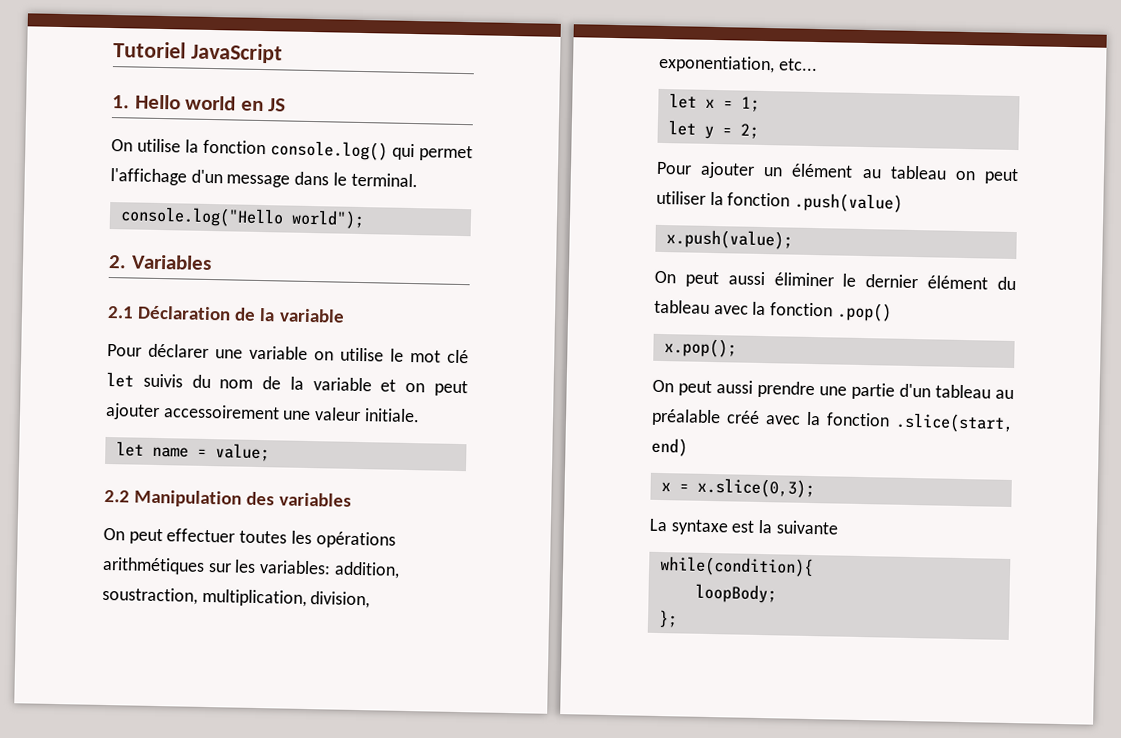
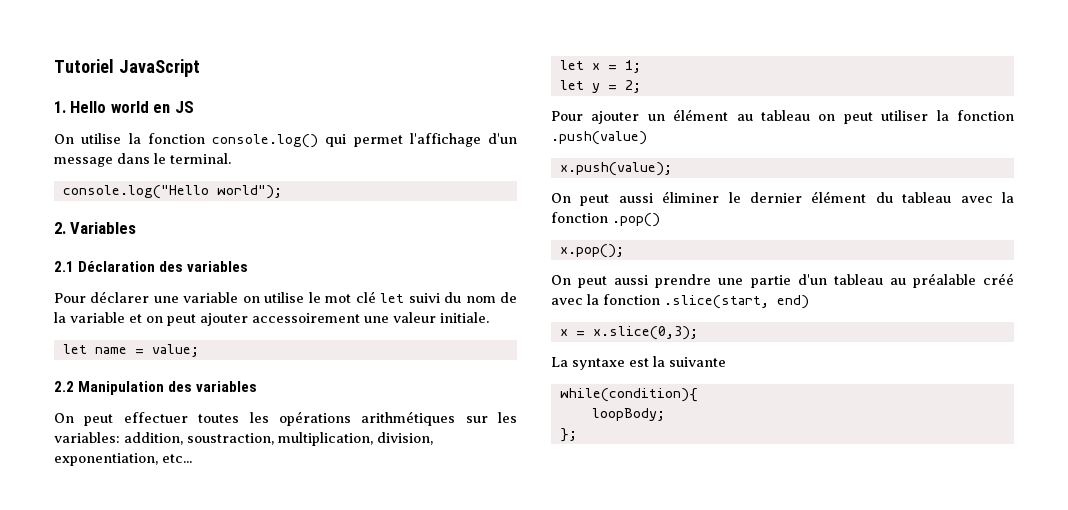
- 2.1 Déclaration de la variable
+ 2.1 Déclaration des variables
- Pour déclarer une variable on utilise le mot clé let suivis du nom de la variable et on peut ajouter accessoirement une valeur initiale.
+ Pour déclarer une variable on utilise le mot clé let suivi du nom de la variable et on peut ajouter accessoirement une valeur initiale.

